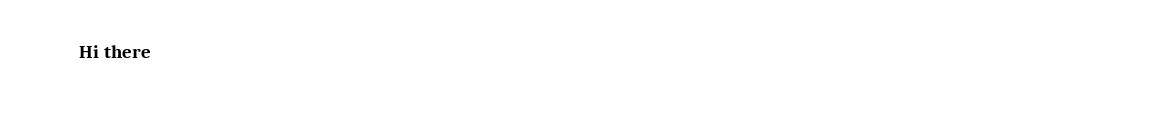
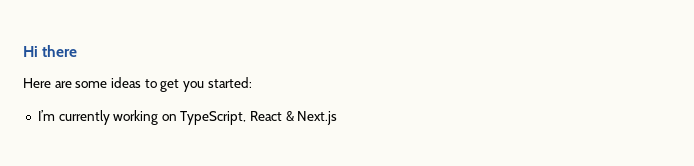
+ Here are some ideas to get you started:
+ I’m currently working on TypeScript, React & Next.js

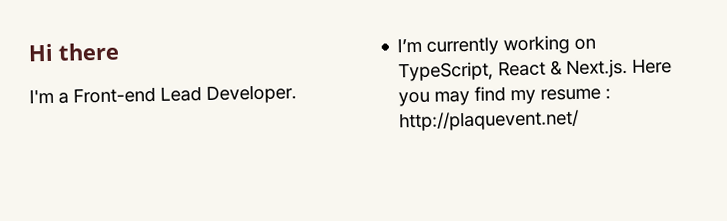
- Here are some ideas to get you started:
+ I'm a Front-end Lead Developer.
- I’m currently working on TypeScript, React & Next.js
+ I’m currently working on TypeScript, React & Next.js. Here you may find my resume : http://plaquevent.net/

